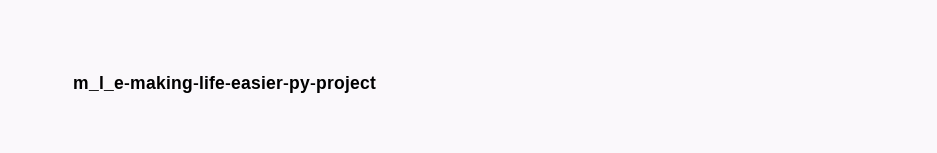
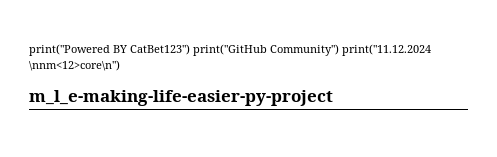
+ print("Powered BY CatBet123") print("GitHub Community") print("11.12.2024 \nnm<12>core\n")

